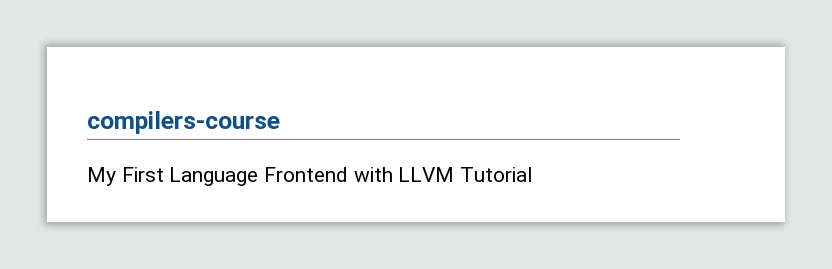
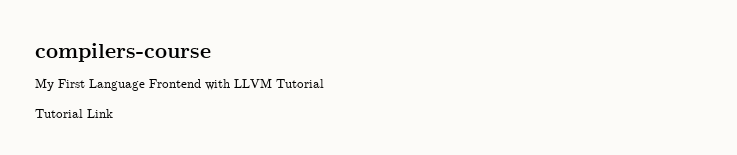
+ Tutorial Link

